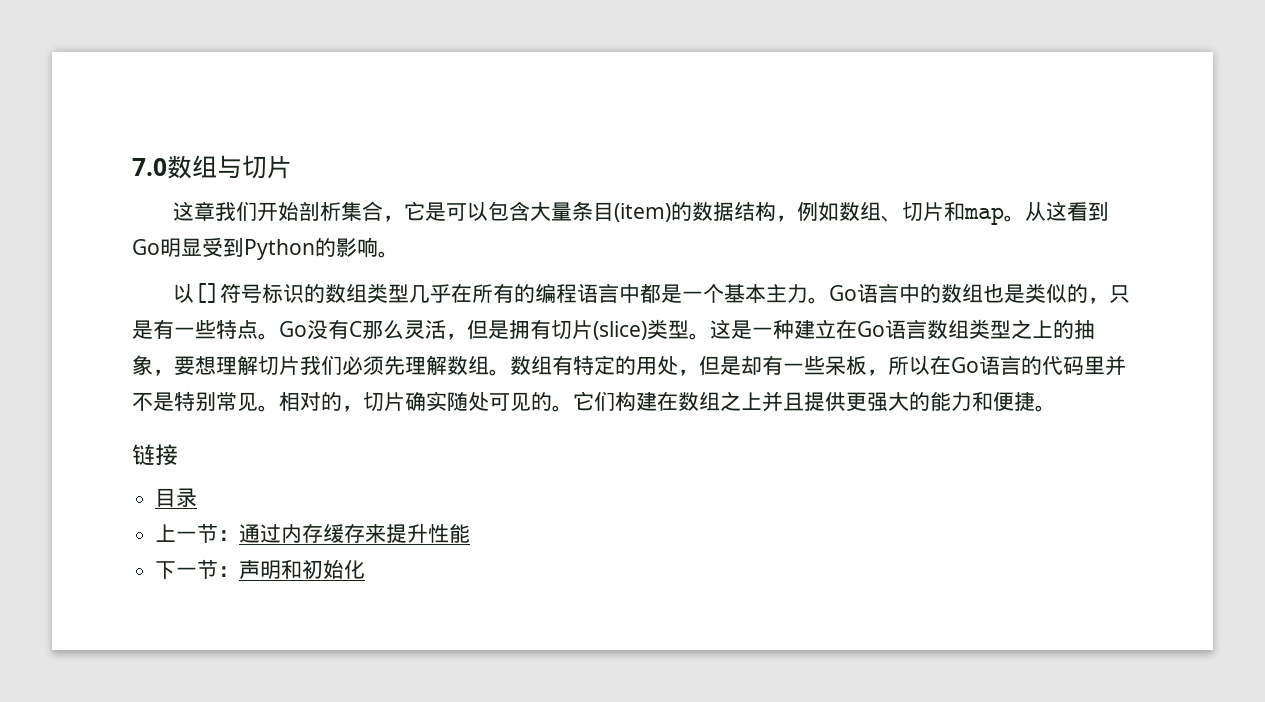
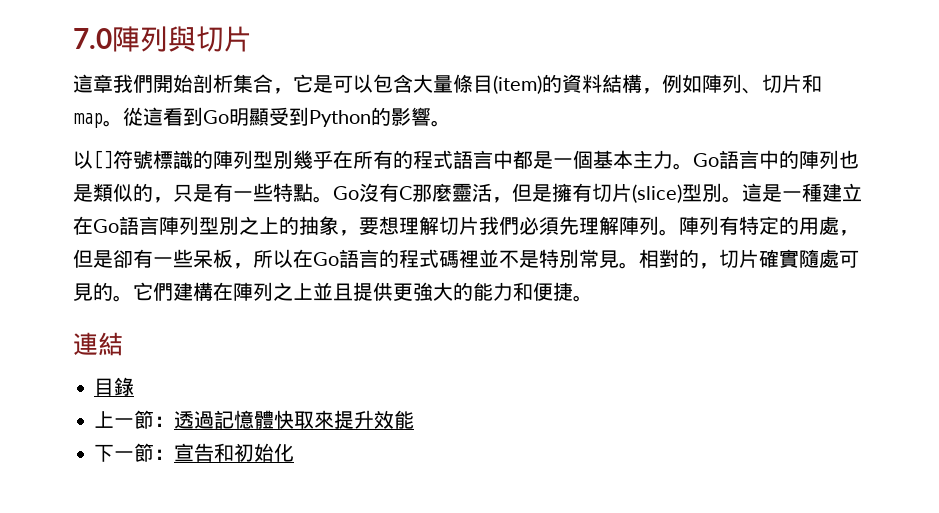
- 7.0数组与切片
+ 7.0陣列與切片
- 这章我们开始剖析集合，它是可以包含大量条目(item)的数据结构，例如数组、切片和map。
+ 這章我們開始剖析集合，它是可以包含大量條目(item)的資料結構，例如陣列、切片和map。
- 从这看到Go明显受到Python的影响。
+ 從這看到Go明顯受到Python的影響。
- 以[]符号标识的数组类型几乎在所有的编程语言中都是一个基本主力。
+ 以[]符號標識的陣列型別幾乎在所有的程式語言中都是一個基本主力。
- Go语言中的数组也是类似的，只是有一些特点。Go没有C那么灵活，但是拥有切片(slice)类型。这是一种建立在Go语言数组类型之上的抽象，要想理解切片我们必须先理解数组。数组有特定的用处，但是却有一些呆板，所以在Go语言的代码里并不是特别常见。相对的，切片确实随处可见的。它们构建在数组之上并且提供更强大的能力和便捷。
+ Go語言中的陣列也是類似的，只是有一些特點。Go沒有C那麼靈活，但是擁有切片(slice)型別。這是一種建立在Go語言陣列型別之上的抽象，要想理解切片我們必須先理解陣列。陣列有特定的用處，但是卻有一些呆板，所以在Go語言的程式碼裡並不是特別常見。相對的，切片確實隨處可見的。它們建構在陣列之上並且提供更強大的能力和便捷。
- 链接
- 目录
+ 連結
+ 目錄
- 上一节：通过内存缓存来提升性能
+ 上一節：透過記憶體快取來提升效能
- 下一节：声明和初始化
+ 下一節：宣告和初始化

